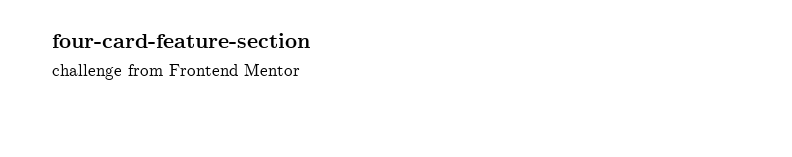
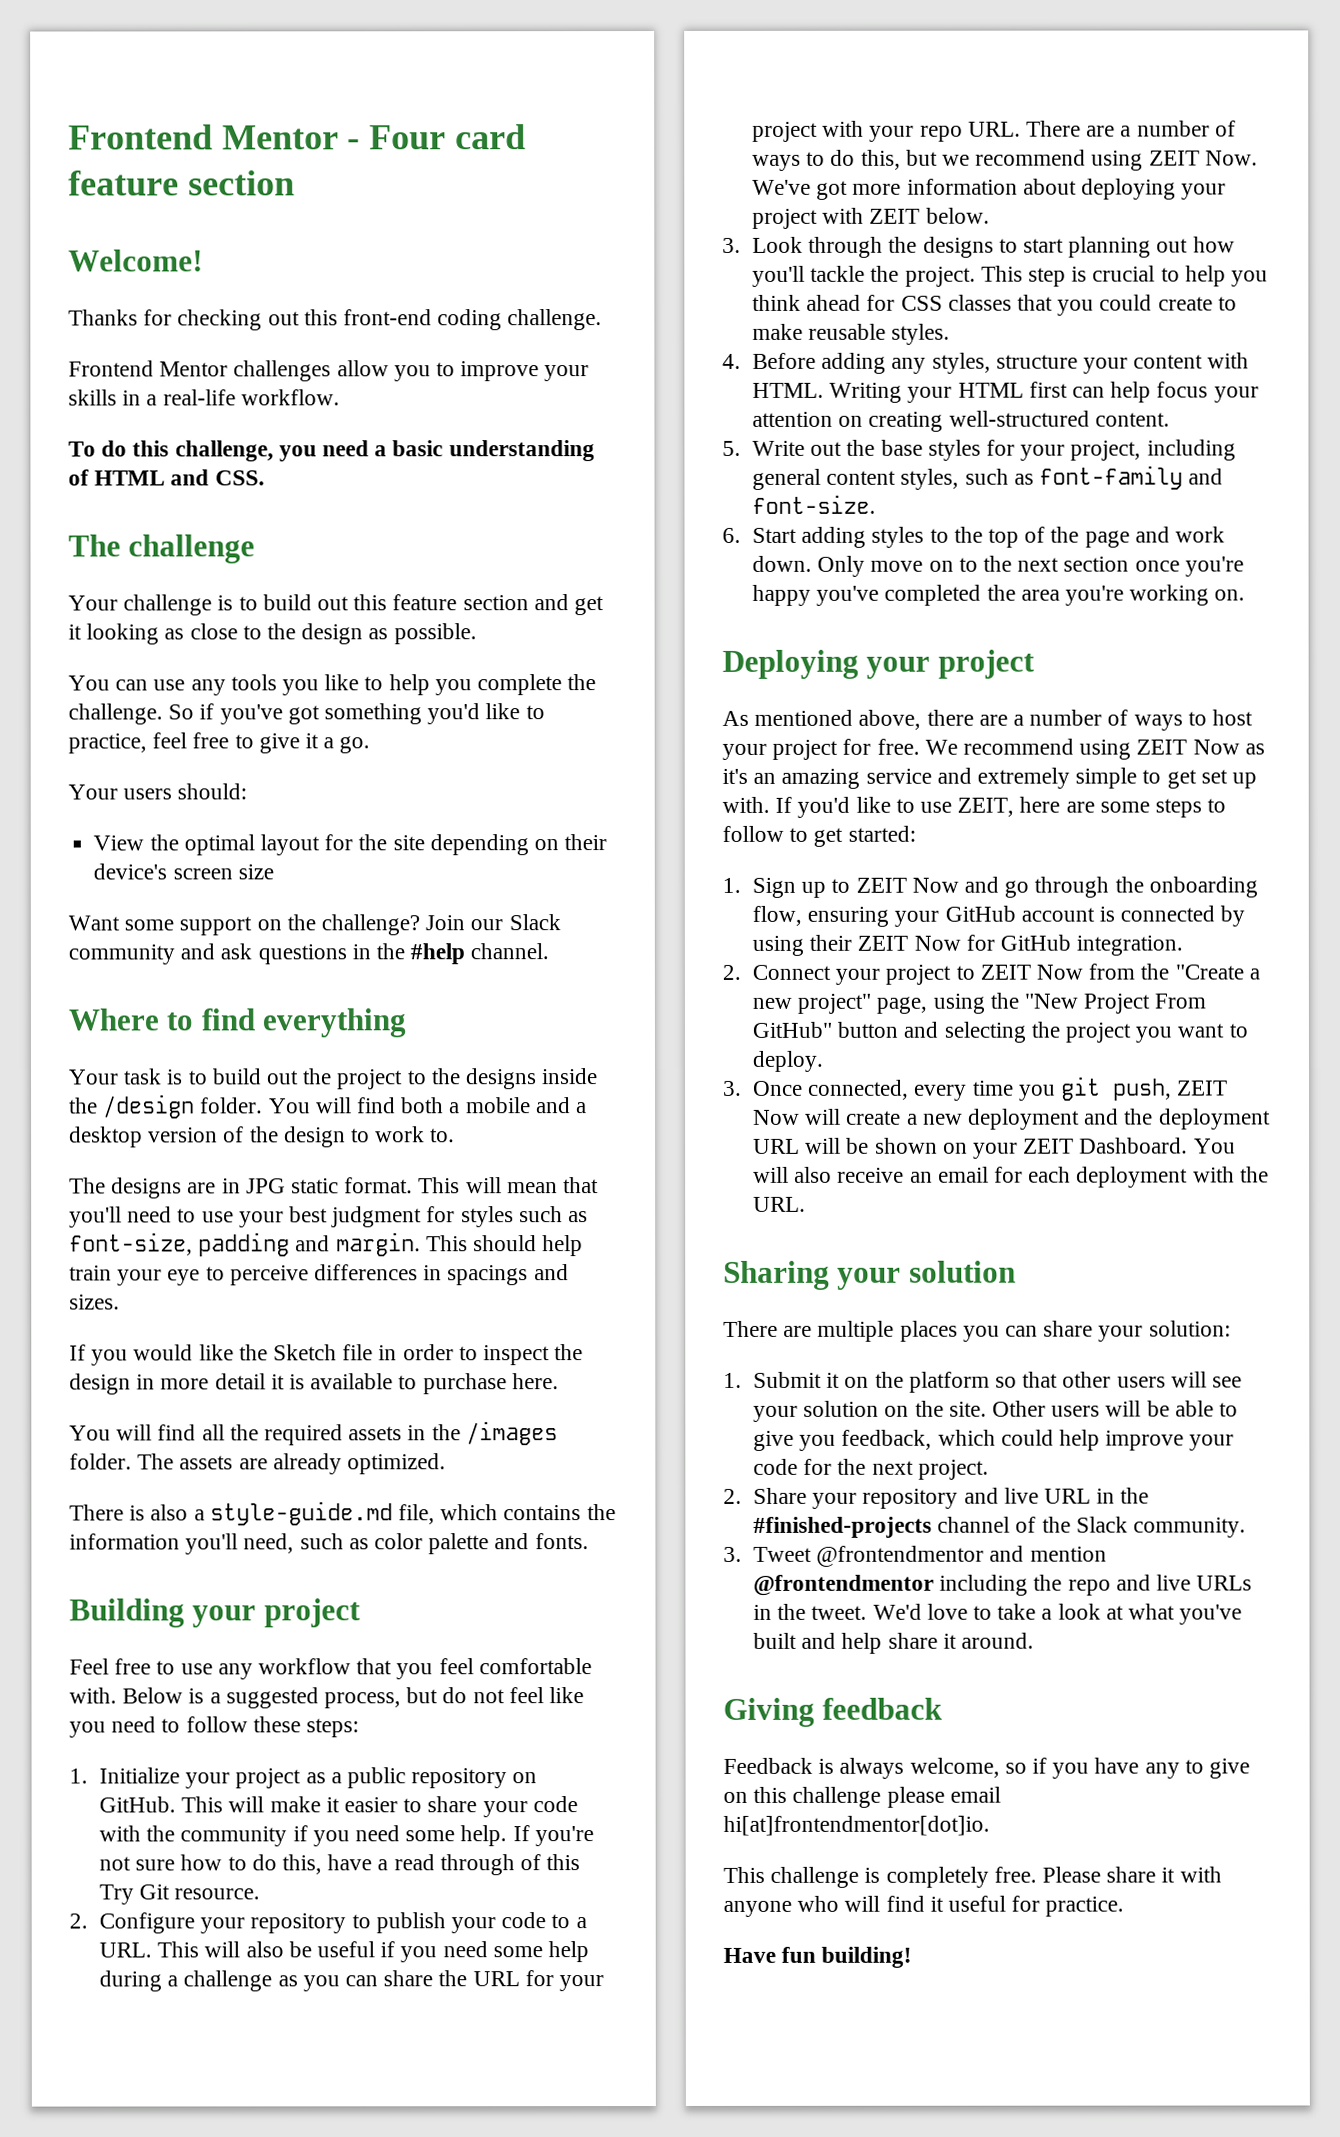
- four-card-feature-section
- challenge from Frontend Mentor
+ Frontend Mentor - Four card feature section
+ Welcome!
+ Thanks for checking out this front-end coding challenge.
+ Frontend Mentor challenges allow you to improve your skills in a real-life workflow.
+ To do this challenge, you need a basic understanding of HTML and CSS.
+ The challenge
+ Your challenge is to build out this feature section and get it looking as close to the design as possible.
+ You can use any tools you like to help you complete the challenge. So if you've got something you'd like to practice, feel free to give it a go.
+ Your users should:
+ View the optimal layout for the site depending on their device's screen size
+ Want some support on the challenge? Join our Slack community and ask questions in the #help channel.
+ Where to find everything
+ Your task is to build out the project to the designs inside the /design folder. You will find both a mobile and a desktop version of the design to work to.
+ The designs are in JPG static format. This will mean that you'll need to use your best judgment for styles such as font-size, padding and margin. This should help train your eye to perceive differences in spacings and sizes.
+ If you would like the Sketch file in order to inspect the design in more detail it is available to purchase here.
+ You will find all the required assets in the /images folder. The assets are already optimized.
+ There is also a style-guide.md file, which contains the information you'll need, such as color palette and fonts.
+ Building your project
+ Feel free to use any workflow that you feel comfortable with. Below is a suggested process, but do not feel like you need to follow these steps:
+ 1. Initialize your project as a public repository on GitHub. This will make it easier to share your code with the community if you need some help. If you're not sure how to do this, have a read through of this Try Git resource.
+ 2. Configure your repository to publish your code to a URL. This will also be useful if you need some help during a challenge as you can share the URL for your project with your repo URL. There are a number of ways to do this, but we recommend using ZEIT Now. We've got more information about deploying your project with ZEIT below.
+ 3. Look through the designs to start planning out how you'll tackle the project. This step is crucial to help you think ahead for CSS classes that you could create to make reusable styles.
+ 4. Before adding any styles, structure your content with HTML. Writing your HTML first can help focus your attention on creating well-structured content.
+ 5. Write out the base styles for your project, including general content styles, such as font-family and font-size.
+ 6. Start adding styles to the top of the page and work down. Only move on to the next section once you're happy you've completed the area you're working on.
+ Deploying your project
+ As mentioned above, there are a number of ways to host your project for free. We recommend using ZEIT Now as it's an amazing service and extremely simple to get set up with. If you'd like to use ZEIT, here are some steps to follow to get started:
+ 1. Sign up to ZEIT Now and go through the onboarding flow, ensuring your GitHub account is connected by using their ZEIT Now for GitHub integration.
+ 2. Connect your project to ZEIT Now from the "Create a new project" page, using the "New Project From GitHub" button and selecting the project you want to deploy.
+ 3. Once connected, every time you git push, ZEIT Now will create a new deployment and the deployment URL will be shown on your ZEIT Dashboard. You will also receive an email for each deployment with the URL.
+ Sharing your solution
+ There are multiple places you can share your solution:
+ 1. Submit it on the platform so that other users will see your solution on the site. Other users will be able to give you feedback, which could help improve your code for the next project.
+ 2. Share your repository and live URL in the #finished-projects channel of the Slack community.
+ 3. Tweet @frontendmentor and mention @frontendmentor including the repo and live URLs in the tweet. We'd love to take a look at what you've built and help share it around.
+ Giving feedback
+ Feedback is always welcome, so if you have any to give on this challenge please email hi[at]frontendmentor[dot]io.
+ This challenge is completely free. Please share it with anyone who will find it useful for practice.
+ Have fun building!

